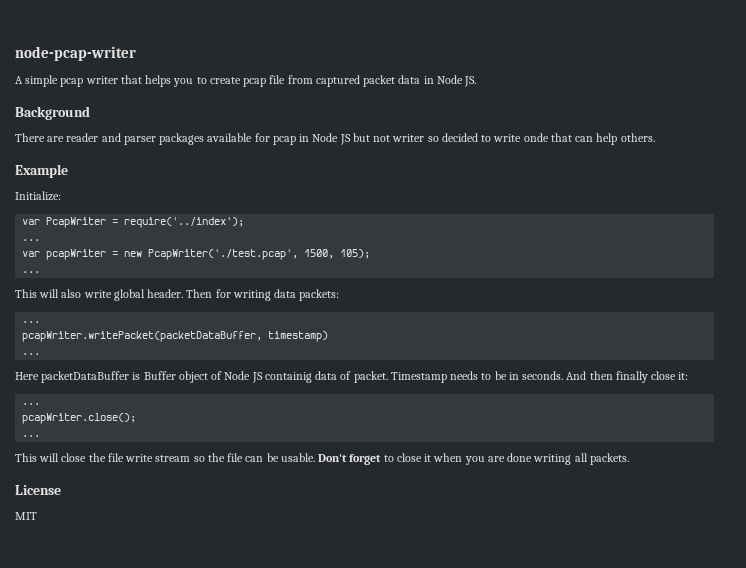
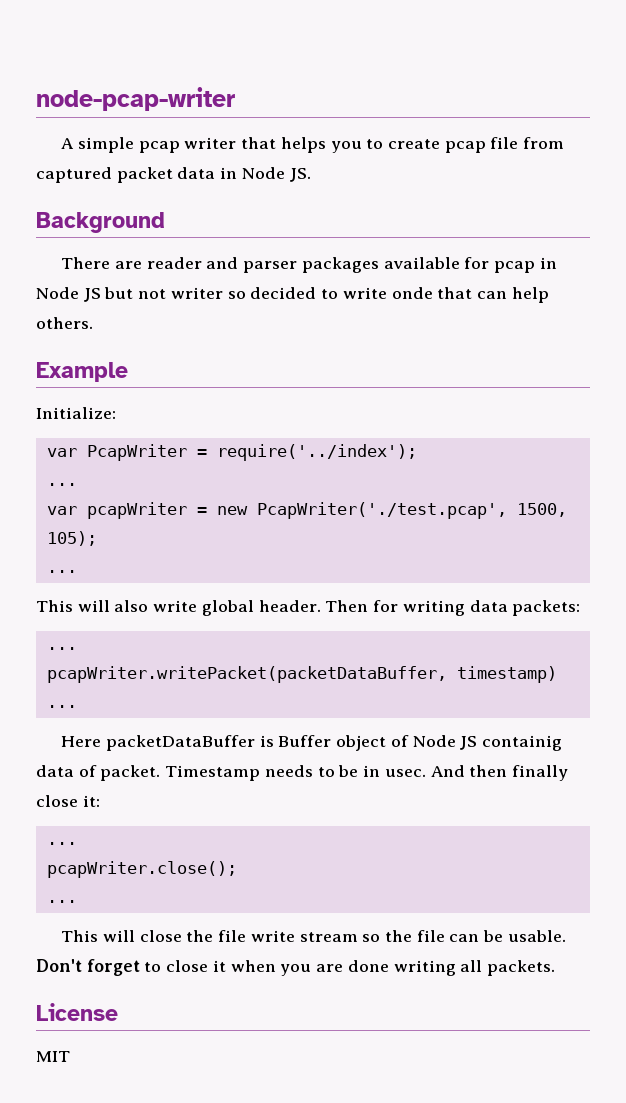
- Timestamp needs to be in seconds.
+ Timestamp needs to be in usec.

